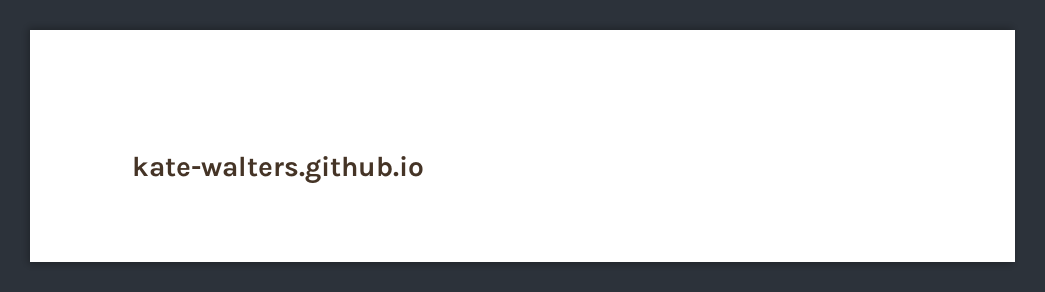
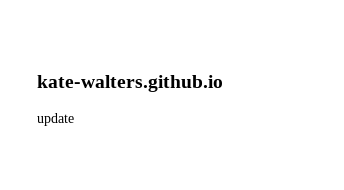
+ update

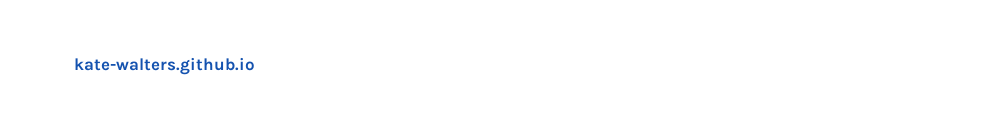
- update

